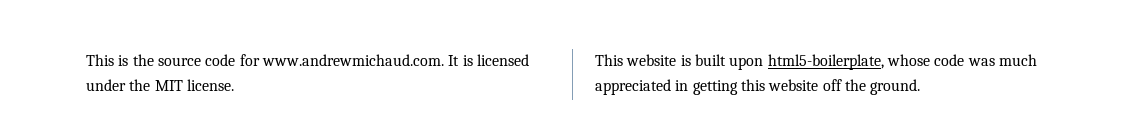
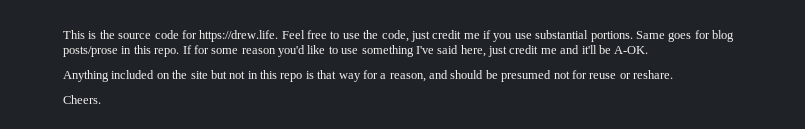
- This is the source code for www.andrewmichaud.com. It is licensed under the MIT license.
- This website is built upon html5-boilerplate, whose code was much appreciated in getting this website off the ground.
+ This is the source code for https://drew.life. Feel free to use the code, just credit me if you use substantial portions. Same goes for blog posts/prose in this repo. If for some reason you'd like to use something I've said here, just credit me and it'll be A-OK.
+ Anything included on the site but not in this repo is that way for a reason, and should be presumed not for reuse or reshare.
+ Cheers.

